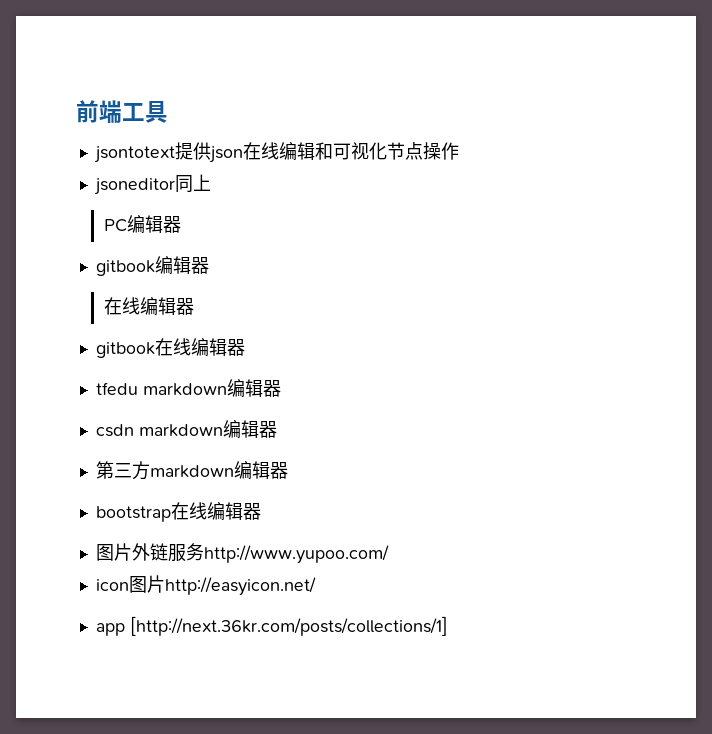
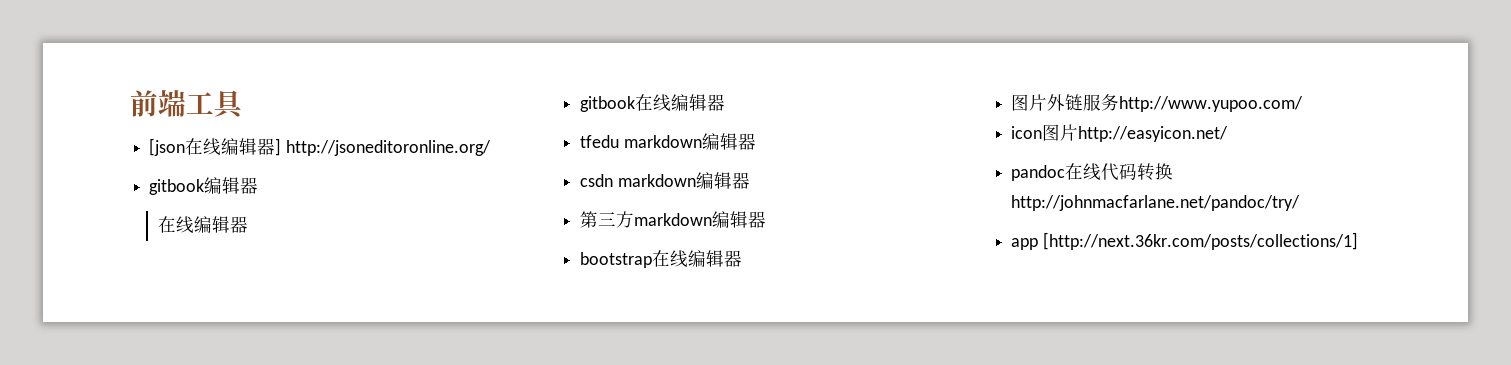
- jsontotext提供json在线编辑和可视化节点操作
- jsoneditor同上
- PC编辑器
+ [json在线编辑器] http://jsoneditoronline.org/
+ pandoc在线代码转换http://johnmacfarlane.net/pandoc/try/

